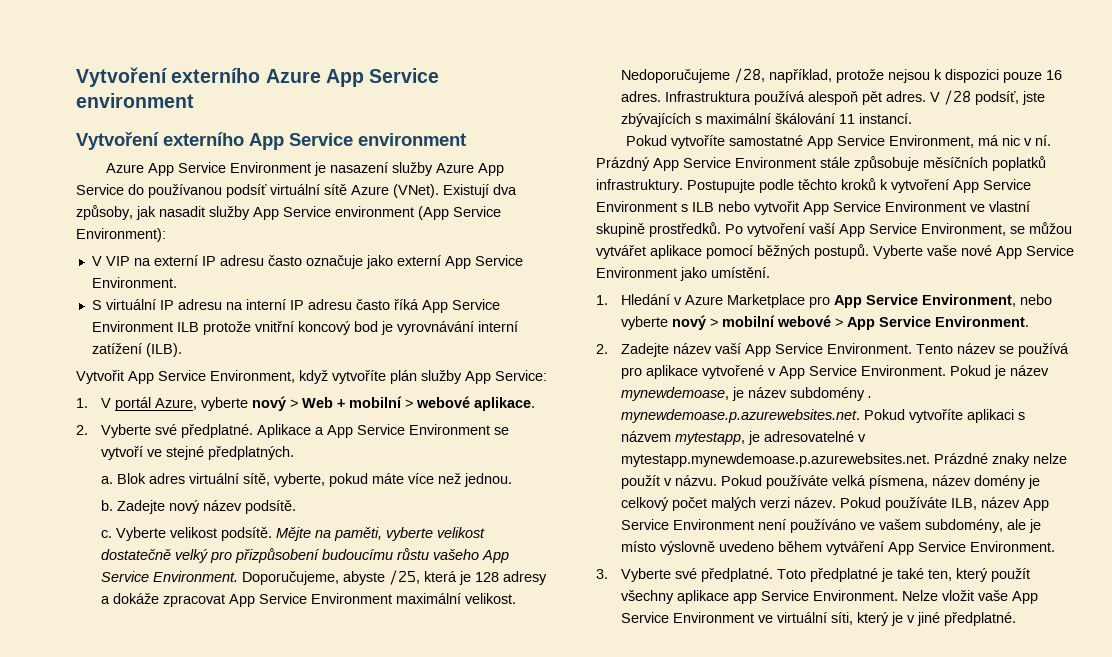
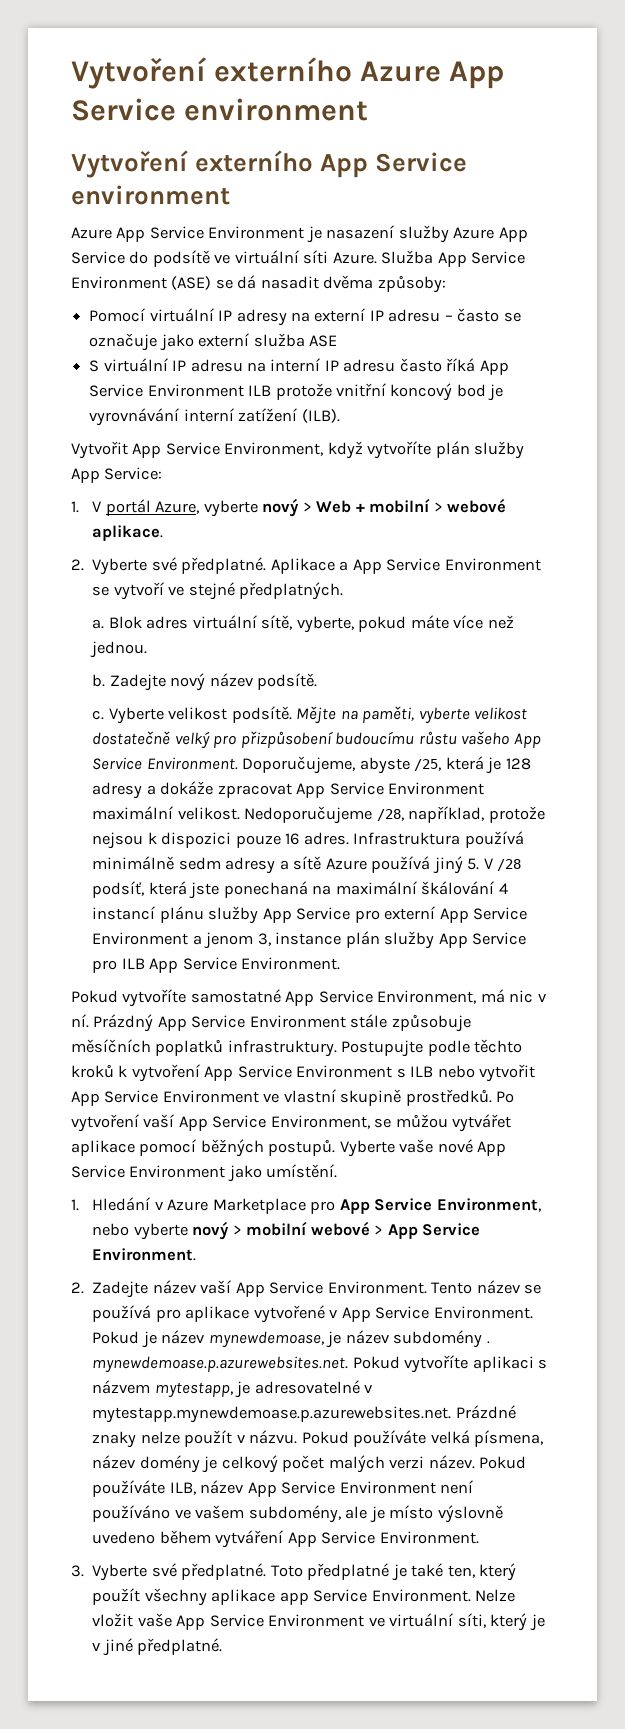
- Azure App Service Environment je nasazení služby Azure App Service do používanou podsíť virtuální sítě Azure (VNet). Existují dva způsoby, jak nasadit služby App Service environment (App Service Environment):
- V VIP na externí IP adresu často označuje jako externí App Service Environment.
+ Azure App Service Environment je nasazení služby Azure App Service do podsítě ve virtuální síti Azure. Služba App Service Environment (ASE) se dá nasadit dvěma způsoby:
+ Pomocí virtuální IP adresy na externí IP adresu – často se označuje jako externí služba ASE
- Infrastruktura používá alespoň pět adres. V /28 podsíť, jste zbývajících s maximální škálování 11 instancí.
+ Infrastruktura používá minimálně sedm adresy a sítě Azure používá jiný 5. V /28 podsíť, která jste ponechaná na maximální škálování 4 instancí plánu služby App Service pro externí App Service Environment a jenom 3, instance plán služby App Service pro ILB App Service Environment.

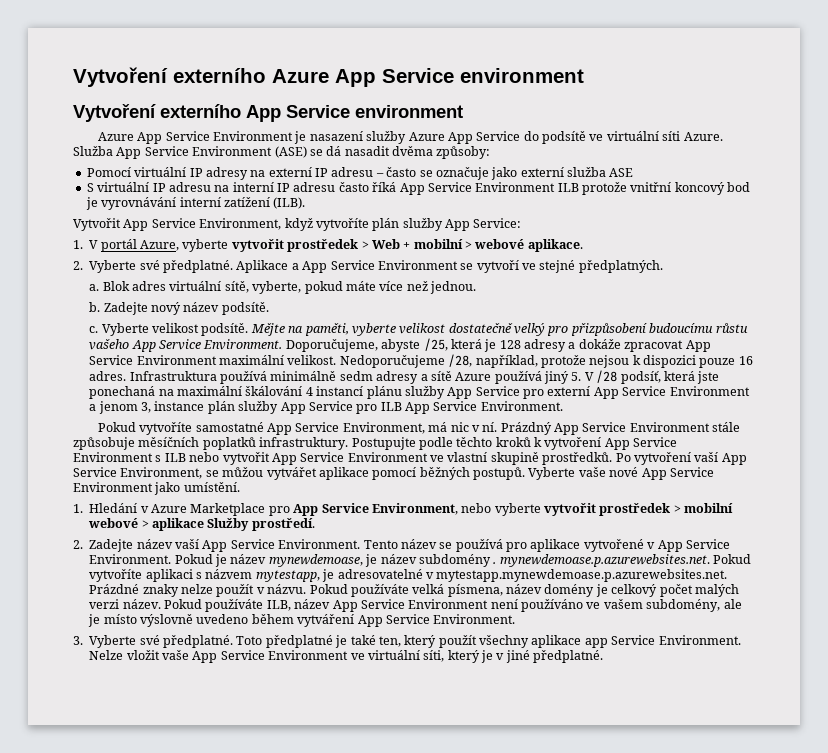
- 1. V portál Azure, vyberte nový > Web + mobilní > webové aplikace.
+ 1. V portál Azure, vyberte vytvořit prostředek > Web + mobilní > webové aplikace.
- 1. Hledání v Azure Marketplace pro App Service Environment, nebo vyberte nový > mobilní webové > App Service Environment.
+ 1. Hledání v Azure Marketplace pro App Service Environment, nebo vyberte vytvořit prostředek > mobilní webové > aplikace Služby prostředí.

